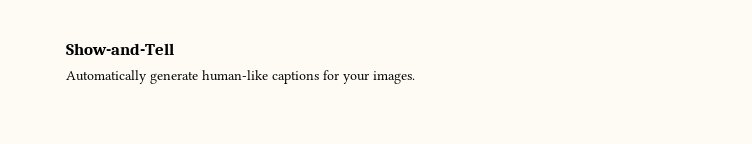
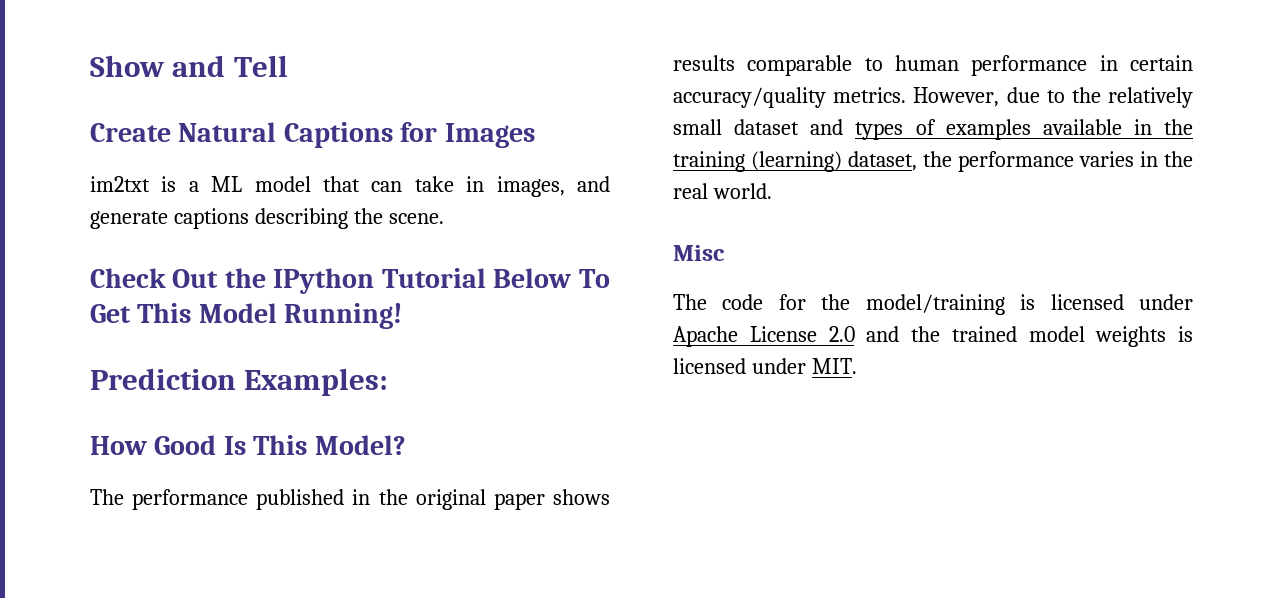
- Show-and-Tell
- Automatically generate human-like captions for your images.
+ Show and Tell
+ Create Natural Captions for Images
+ im2txt is a ML model that can take in images, and generate captions describing the scene.
+ Check Out the IPython Tutorial Below To Get This Model Running!
+ Prediction Examples:
+ How Good Is This Model?
+ The performance published in the original paper shows results comparable to human performance in certain accuracy/quality metrics. However, due to the relatively small dataset and types of examples available in the training (learning) dataset, the performance varies in the real world.
+ Misc
+ The code for the model/training is licensed under Apache License 2.0 and the trained model weights is licensed under MIT.

